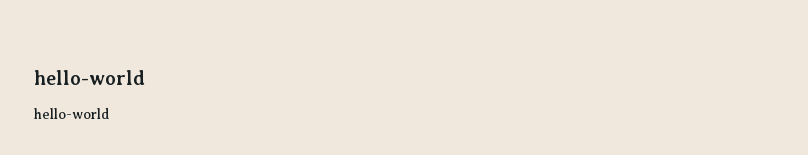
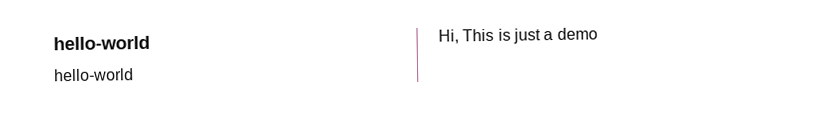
+ Hi, This is just a demo

